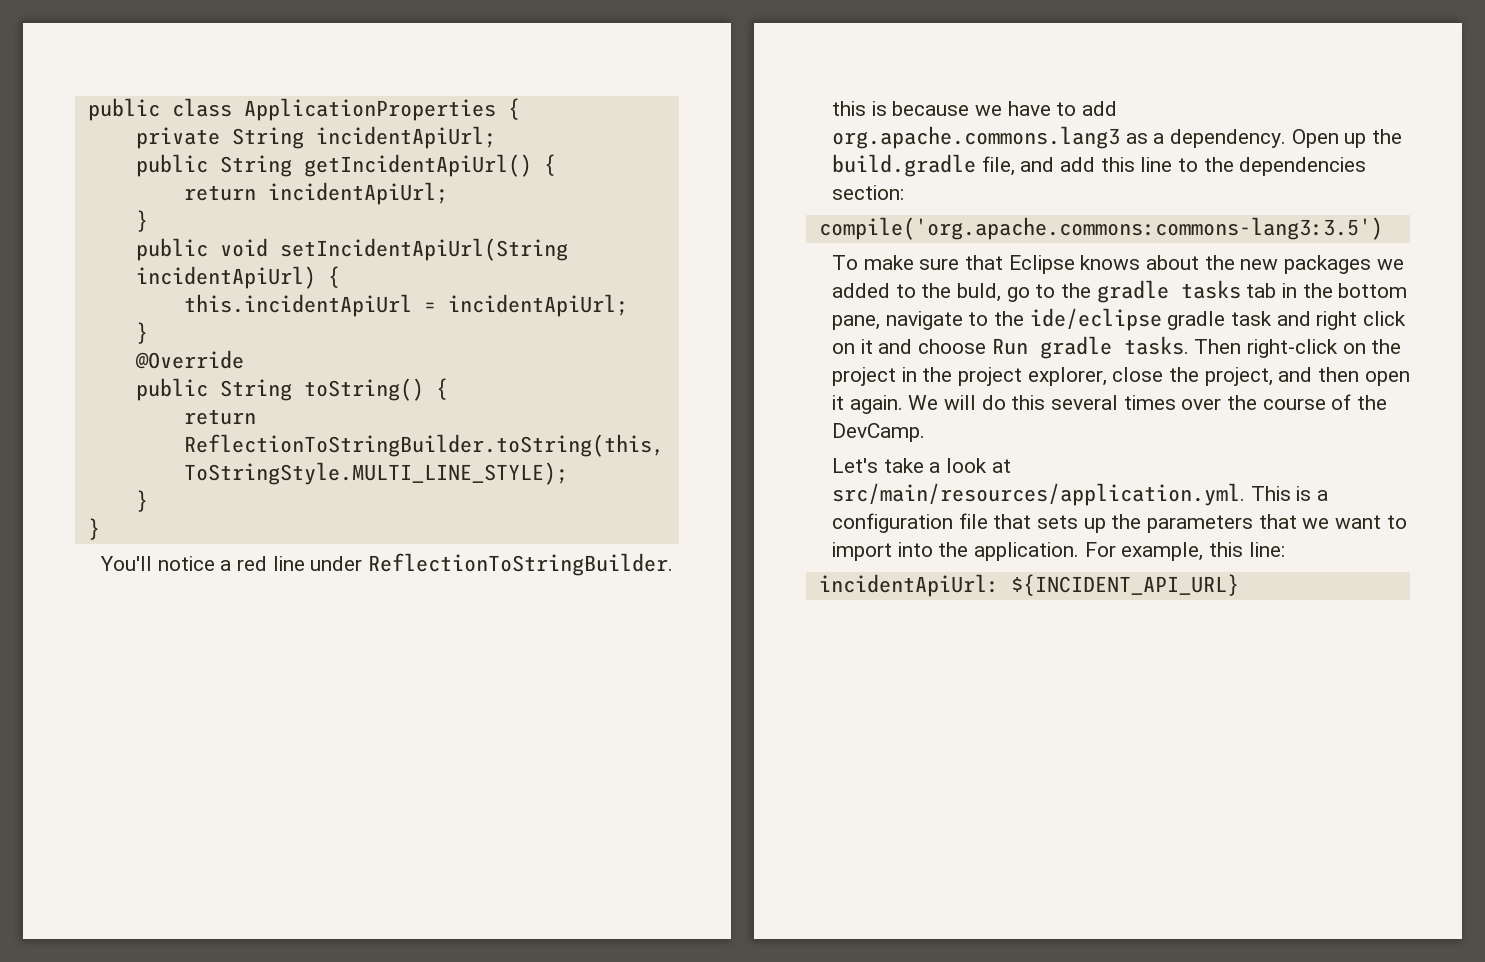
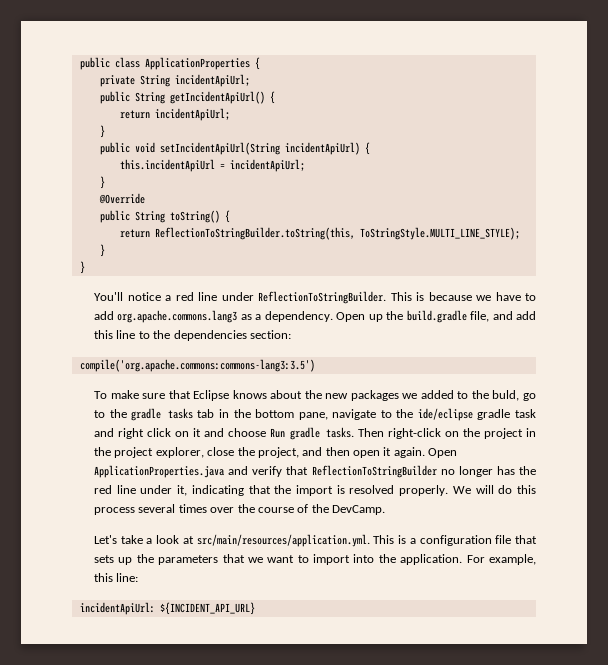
- You'll notice a red line under ReflectionToStringBuilder. this is because we have to add org.apache.commons.lang3 as a dependency.
+ You'll notice a red line under ReflectionToStringBuilder. This is because we have to add org.apache.commons.lang3 as a dependency.
+ Open ApplicationProperties.java and verify that ReflectionToStringBuilder no longer has the red line under it, indicating that the import is resolved properly.
- We will do this several times over the course of the DevCamp.
+ We will do this process several times over the course of the DevCamp.

